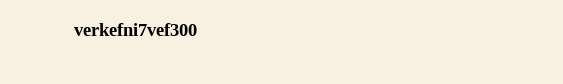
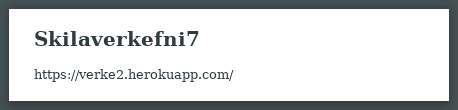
- verkefni7vef300
+ Skilaverkefni7
+ https://verke2.herokuapp.com/

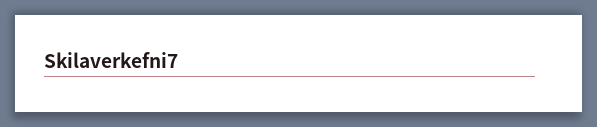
- https://verke2.herokuapp.com/

